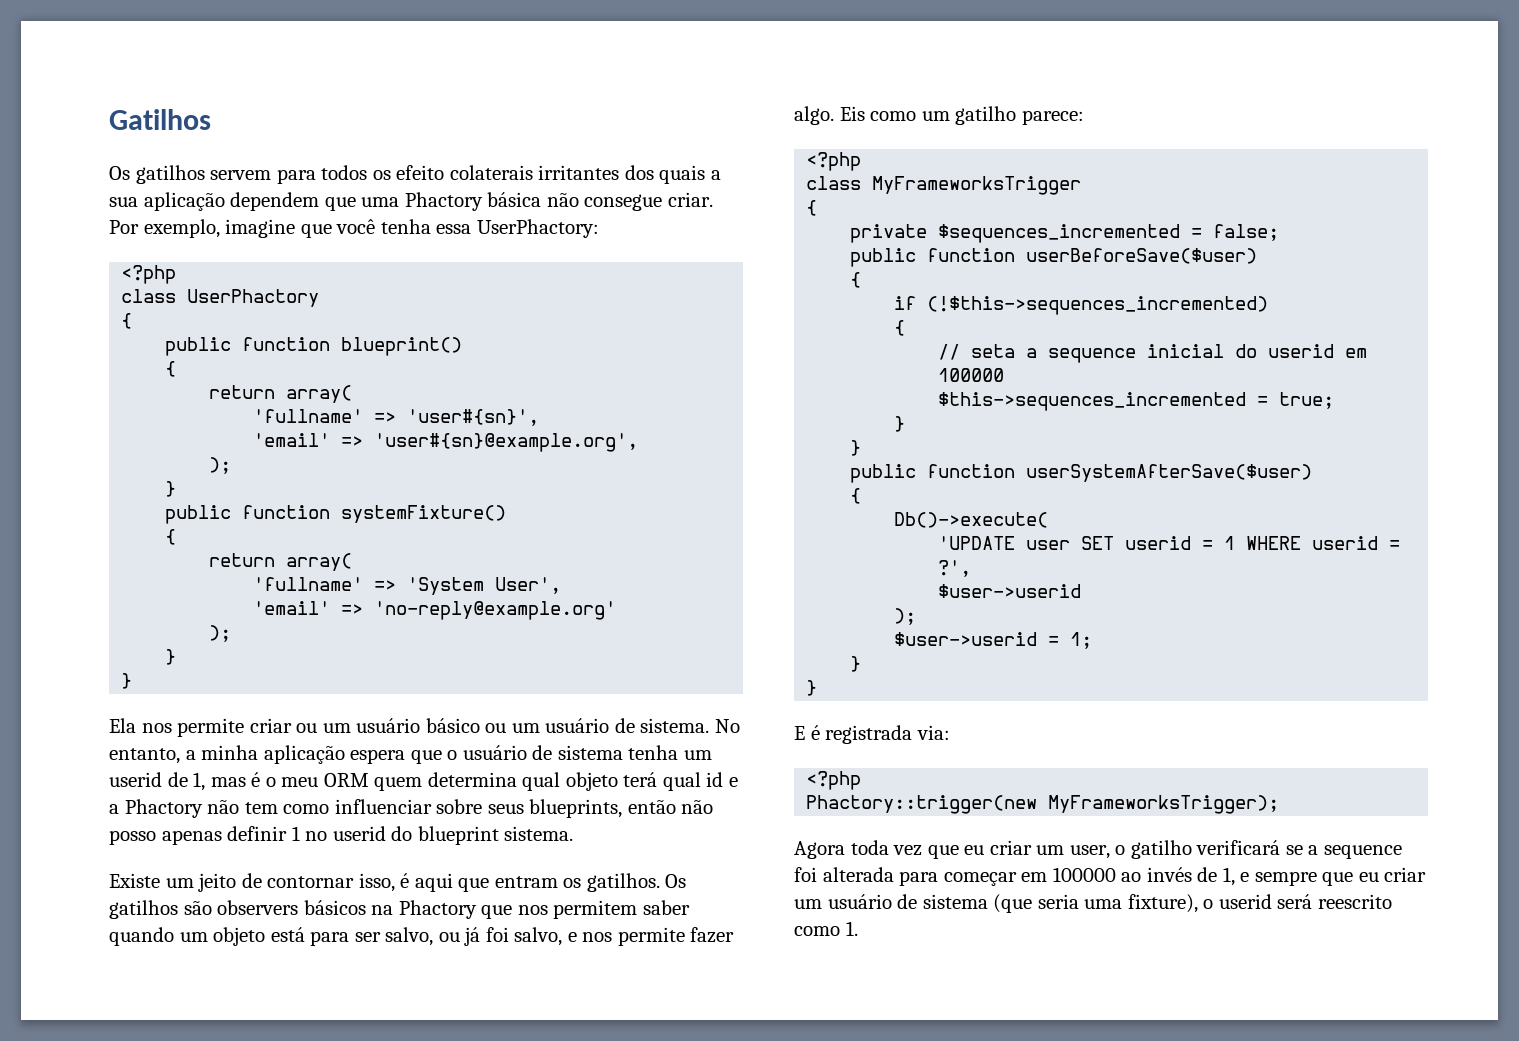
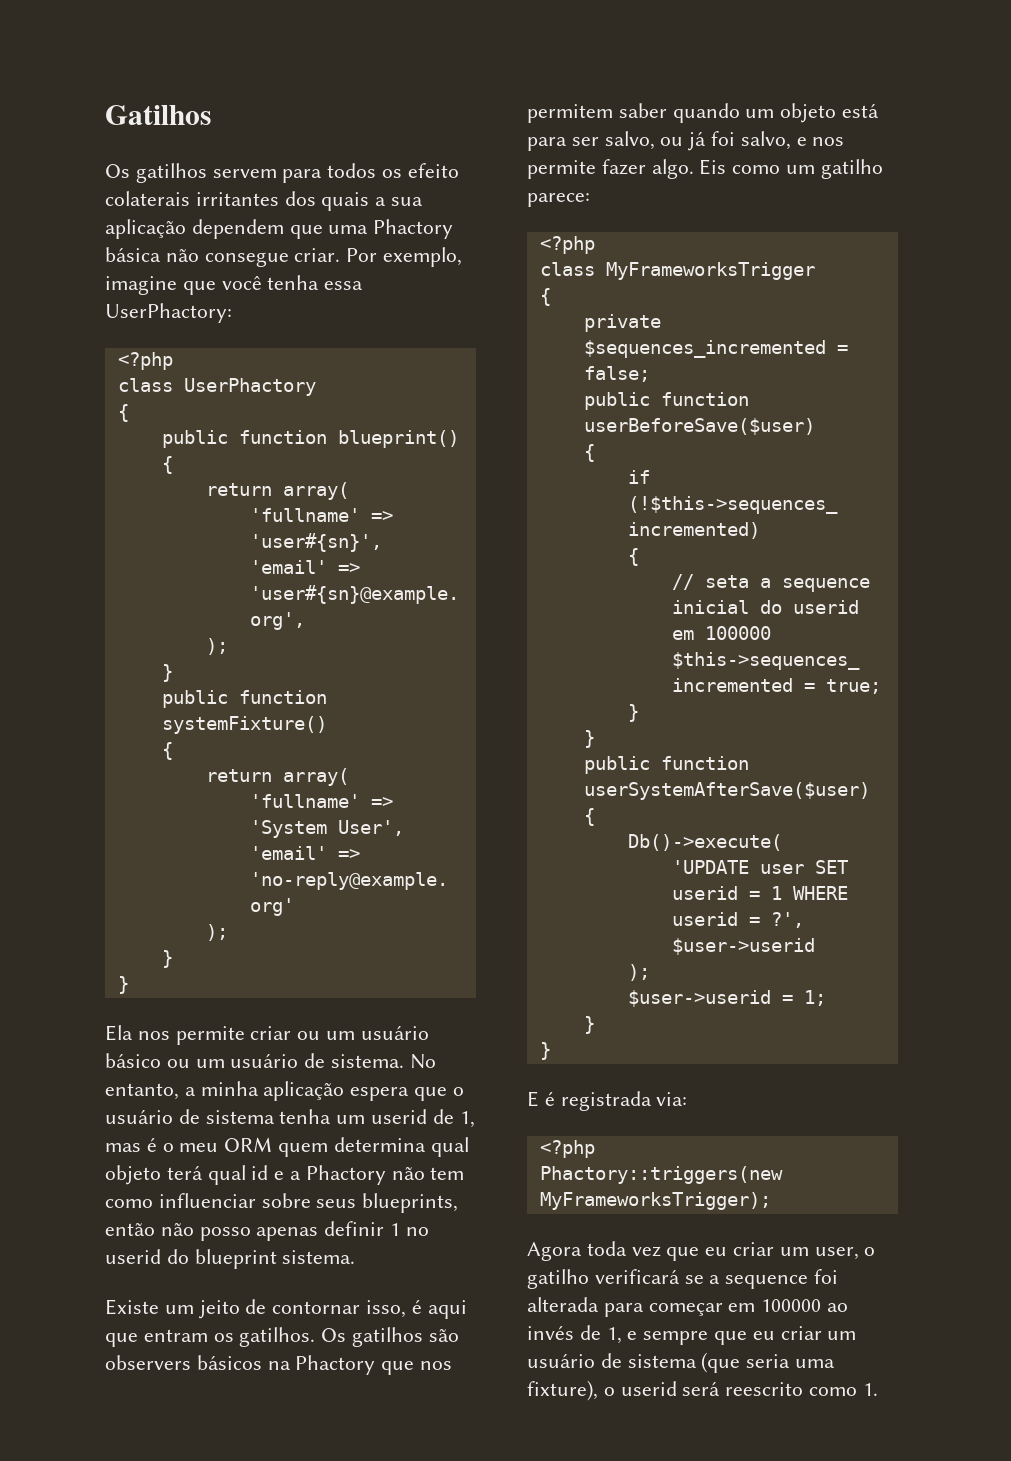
- Phactory::trigger(new MyFrameworksTrigger);
+ Phactory::triggers(new MyFrameworksTrigger);

